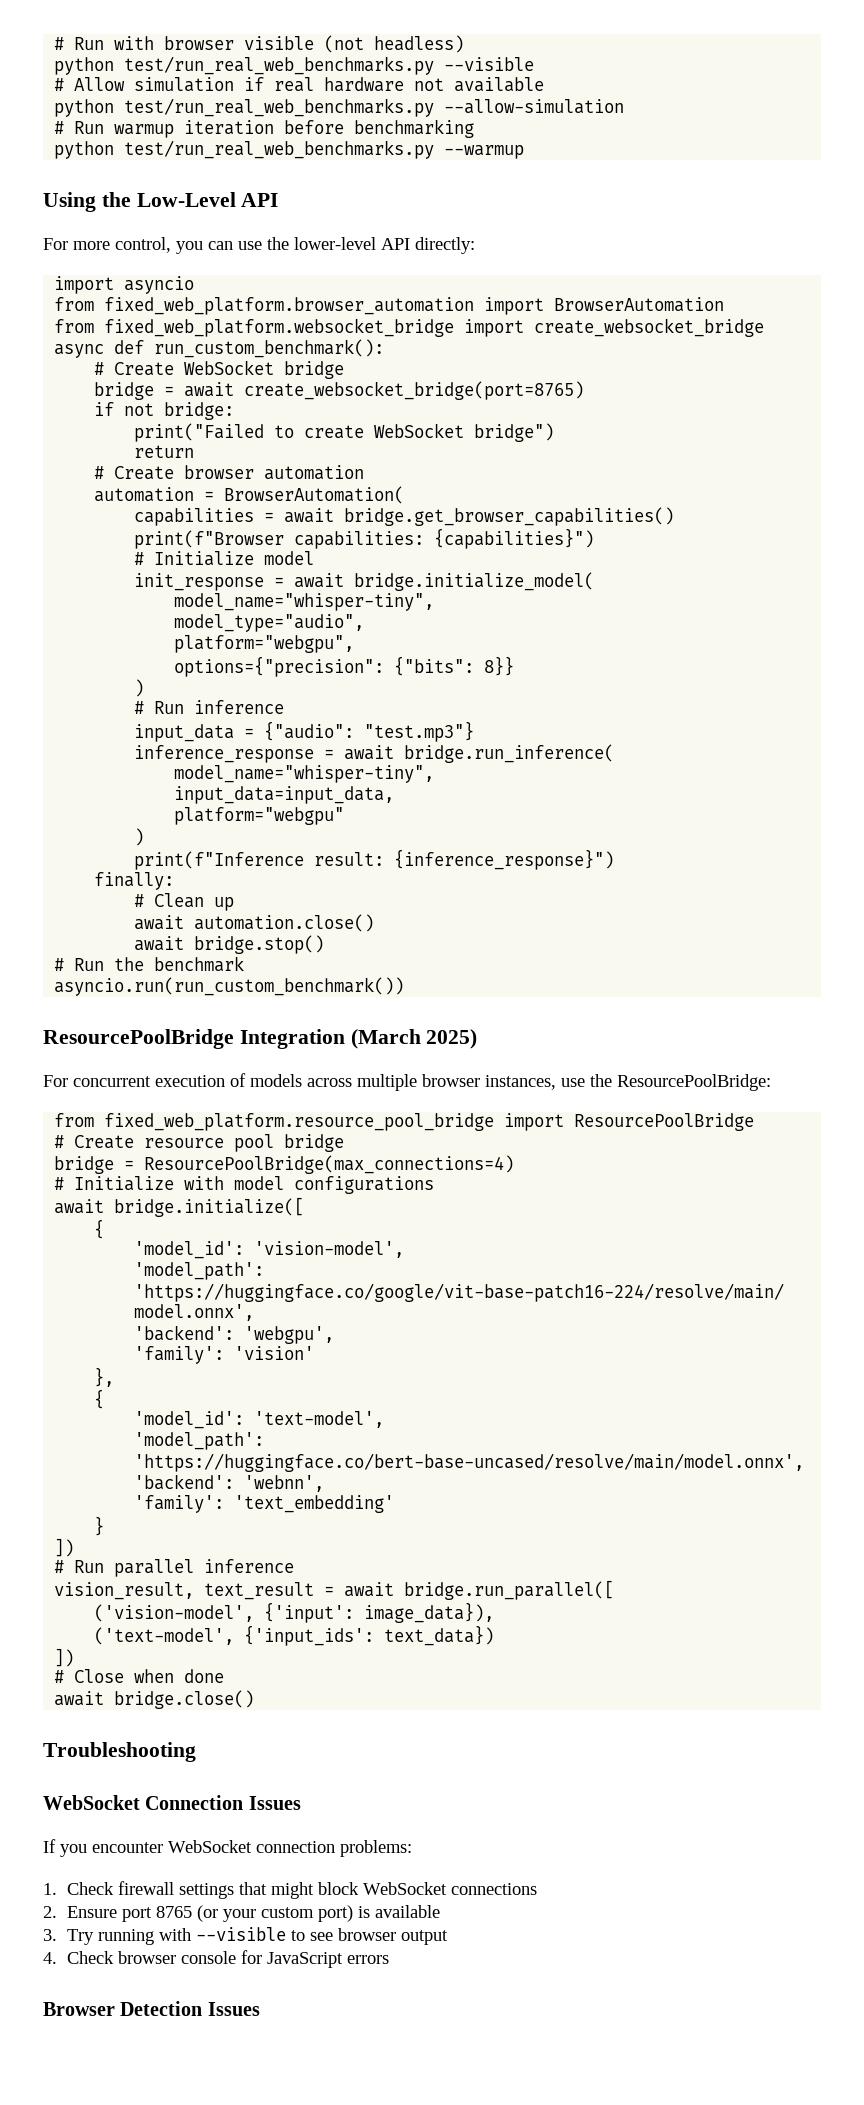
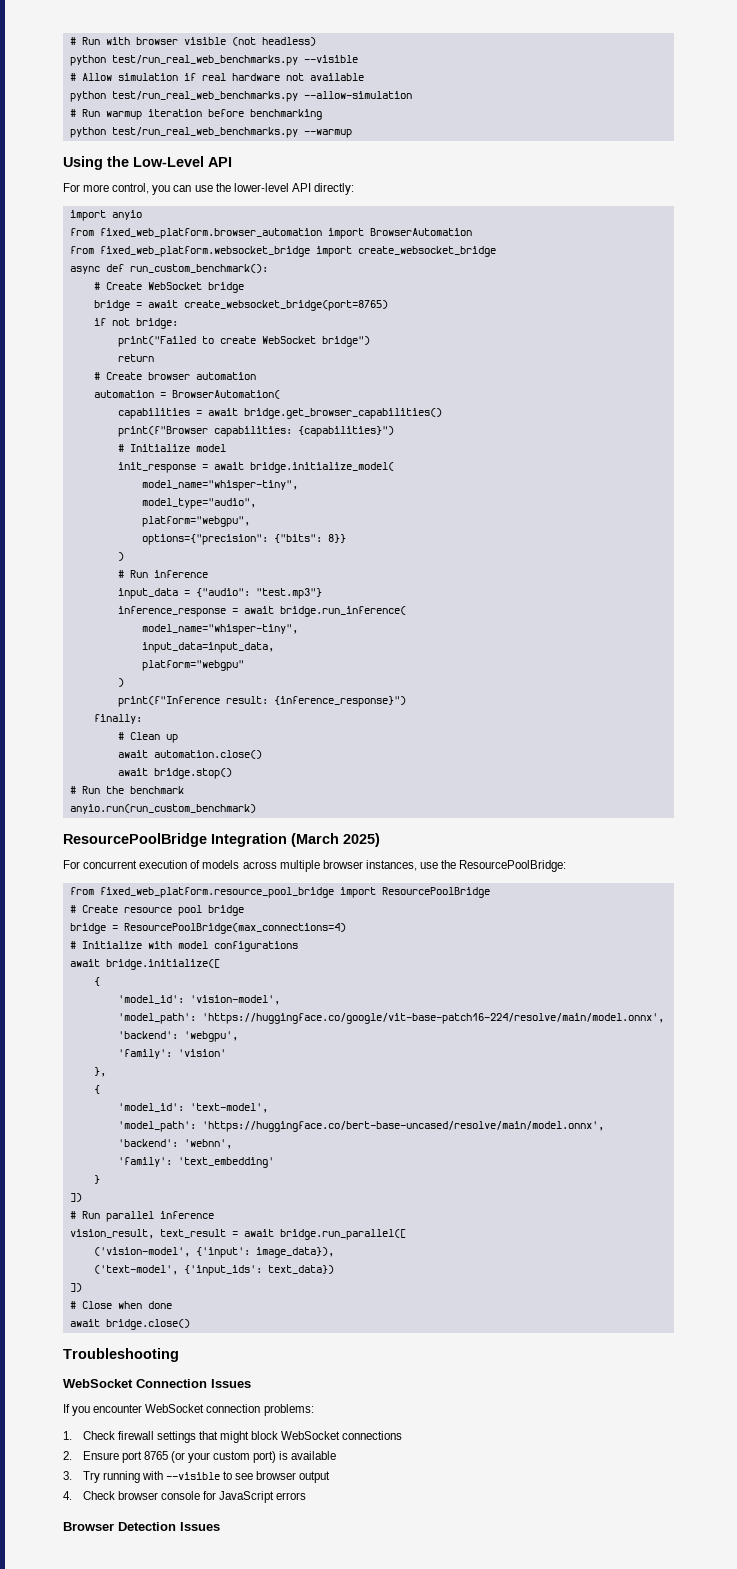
- import asyncio
+ import anyio
- asyncio.run(run_custom_benchmark())
+ anyio.run(run_custom_benchmark)

